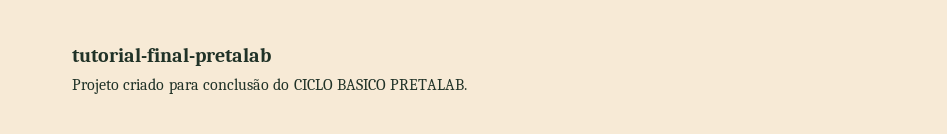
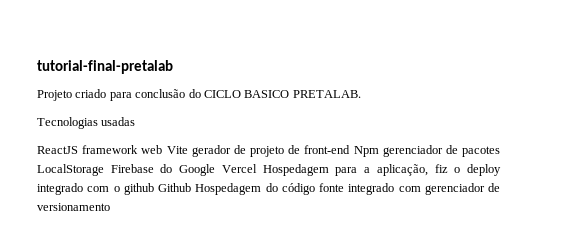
+ Tecnologias usadas
+ ReactJS framework web Vite gerador de projeto de front-end Npm gerenciador de pacotes LocalStorage Firebase do Google Vercel Hospedagem para a aplicação, fiz o deploy integrado com o github Github Hospedagem do código fonte integrado com gerenciador de versionamento

